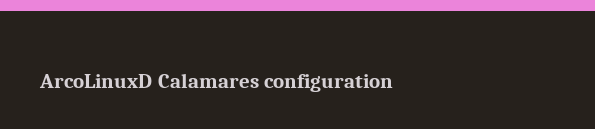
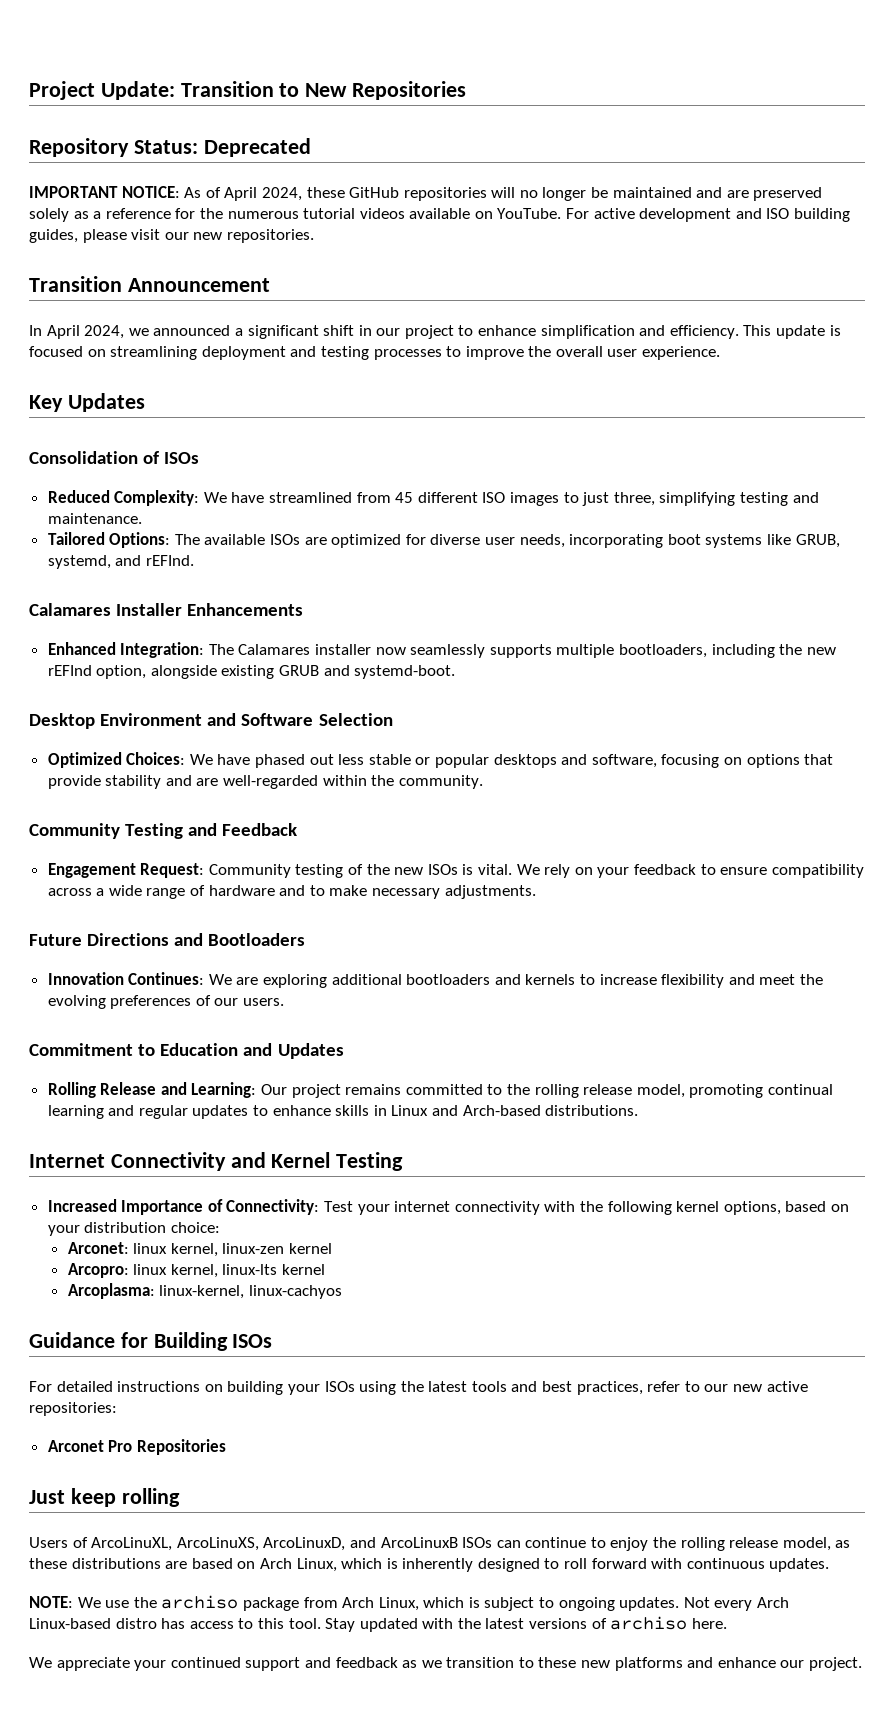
- ArcoLinuxD Calamares configuration
+ Project Update: Transition to New Repositories
+ Repository Status: Deprecated
+ IMPORTANT NOTICE: As of April 2024, these GitHub repositories will no longer be maintained and are preserved solely as a reference for the numerous tutorial videos available on YouTube. For active development and ISO building guides, please visit our new repositories.
+ Transition Announcement
+ In April 2024, we announced a significant shift in our project to enhance simplification and efficiency. This update is focused on streamlining deployment and testing processes to improve the overall user experience.
+ Key Updates
+ Consolidation of ISOs
+ Reduced Complexity: We have streamlined from 45 different ISO images to just three, simplifying testing and maintenance.
+ Tailored Options: The available ISOs are optimized for diverse user needs, incorporating boot systems like GRUB, systemd, and rEFInd.
+ Calamares Installer Enhancements
+ Enhanced Integration: The Calamares installer now seamlessly supports multiple bootloaders, including the new rEFInd option, alongside existing GRUB and systemd-boot.
+ Desktop Environment and Software Selection
+ Optimized Choices: We have phased out less stable or popular desktops and software, focusing on options that provide stability and are well-regarded within the community.
+ Community Testing and Feedback
+ Engagement Request: Community testing of the new ISOs is vital. We rely on your feedback to ensure compatibility across a wide range of hardware and to make necessary adjustments.
+ Future Directions and Bootloaders
+ Innovation Continues: We are exploring additional bootloaders and kernels to increase flexibility and meet the evolving preferences of our users.
+ Commitment to Education and Updates
+ Rolling Release and Learning: Our project remains committed to the rolling release model, promoting continual learning and regular updates to enhance skills in Linux and Arch-based distributions.
+ Internet Connectivity and Kernel Testing
+ Increased Importance of Connectivity: Test your internet connectivity with the following kernel options, based on your distribution choice:
+ Arconet: linux kernel, linux-zen kernel
+ Arcopro: linux kernel, linux-lts kernel
+ Arcoplasma: linux-kernel, linux-cachyos
+ Guidance for Building ISOs
+ For detailed instructions on building your ISOs using the latest tools and best practices, refer to our new active repositories:
+ Arconet Pro Repositories
+ Just keep rolling
+ Users of ArcoLinuXL, ArcoLinuXS, ArcoLinuxD, and ArcoLinuxB ISOs can continue to enjoy the rolling release model, as these distributions are based on Arch Linux, which is inherently designed to roll forward with continuous updates.
+ NOTE: We use the archiso package from Arch Linux, which is subject to ongoing updates. Not every Arch Linux-based distro has access to this tool. Stay updated with the latest versions of archiso here.
+ We appreciate your continued support and feedback as we transition to these new platforms and enhance our project.

